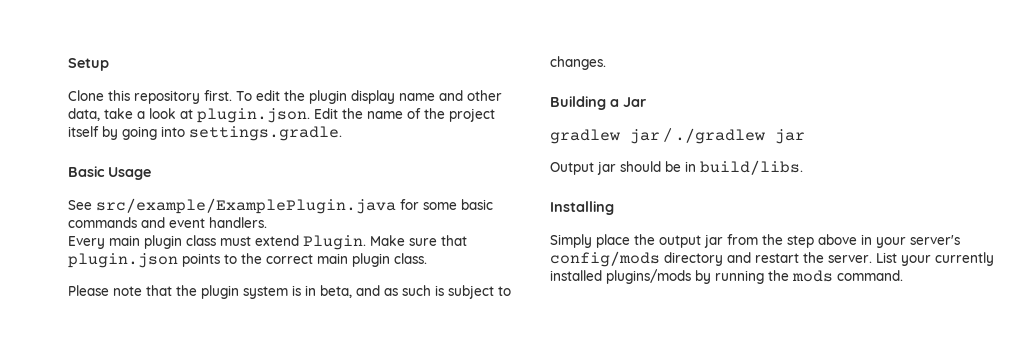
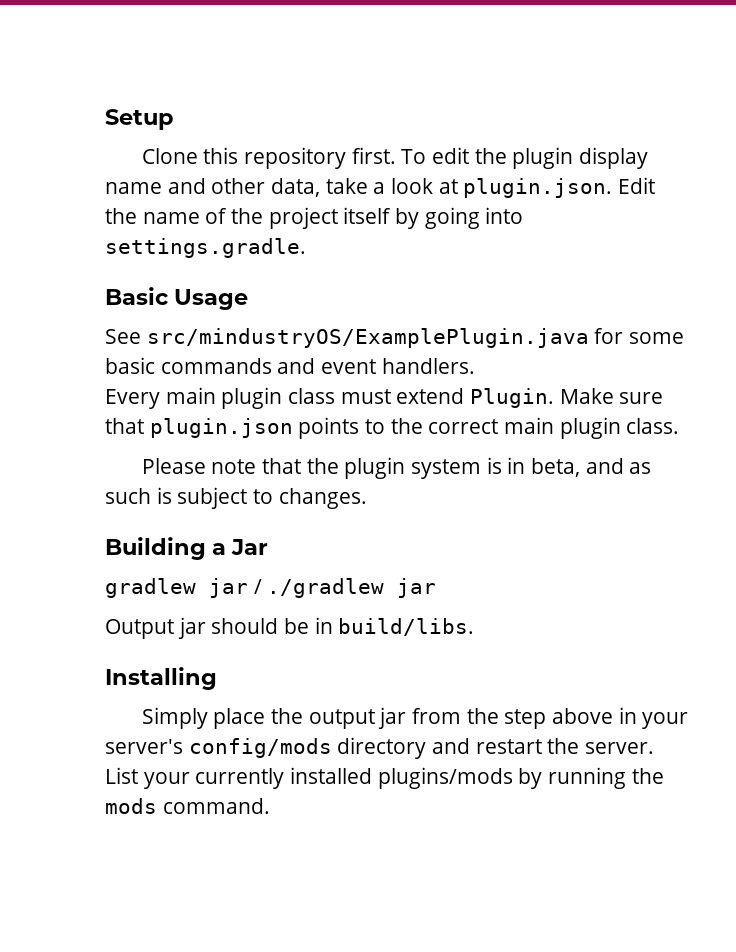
- See src/example/ExamplePlugin.java for some basic commands and event handlers.
+ See src/mindustryOS/ExamplePlugin.java for some basic commands and event handlers.

